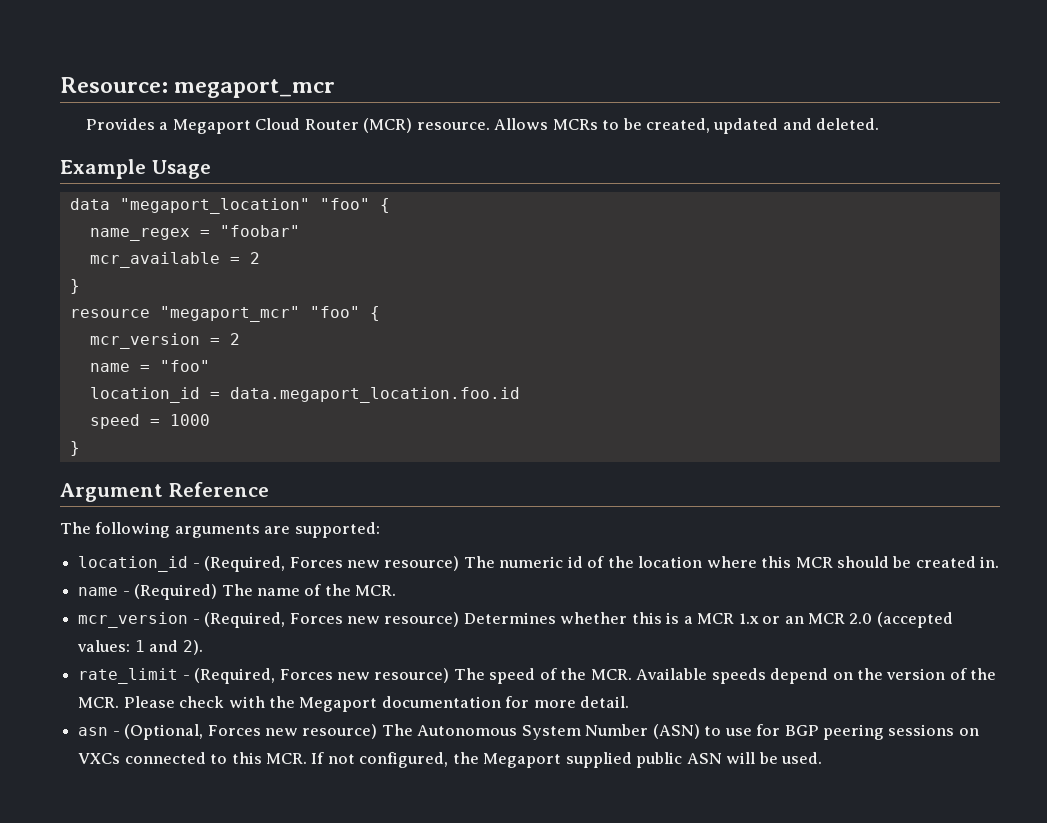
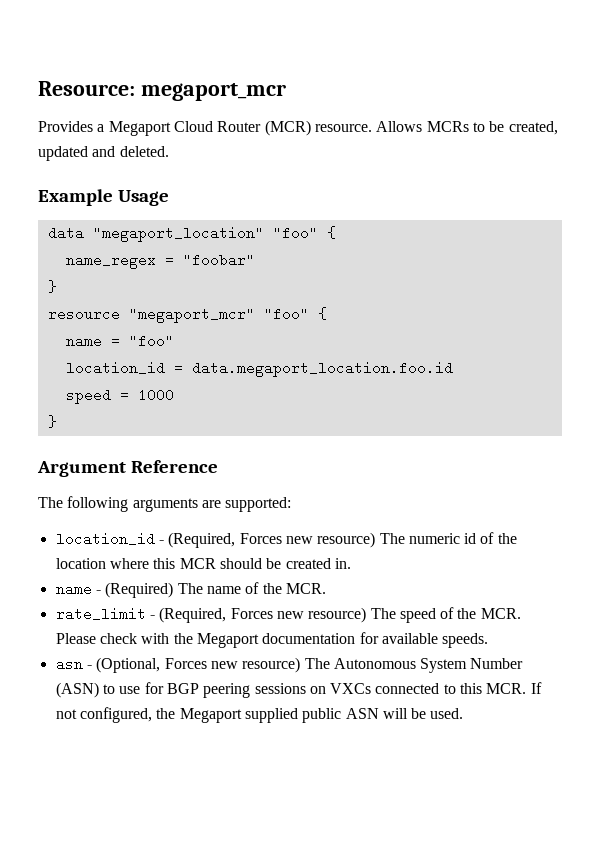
- mcr_available = 2
- mcr_version = 2
- mcr_version - (Required, Forces new resource) Determines whether this is a MCR 1.x or an MCR 2.0 (accepted values: 1 and 2).
- rate_limit - (Required, Forces new resource) The speed of the MCR. Available speeds depend on the version of the MCR. Please check with the Megaport documentation for more detail.
+ rate_limit - (Required, Forces new resource) The speed of the MCR. Please check with the Megaport documentation for available speeds.

